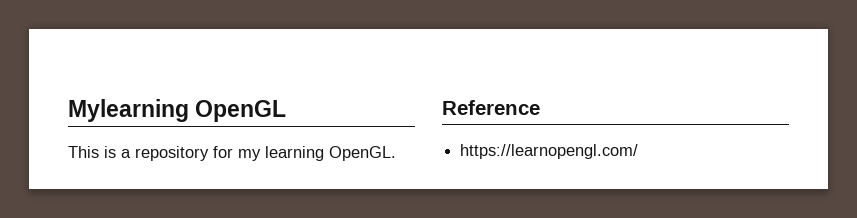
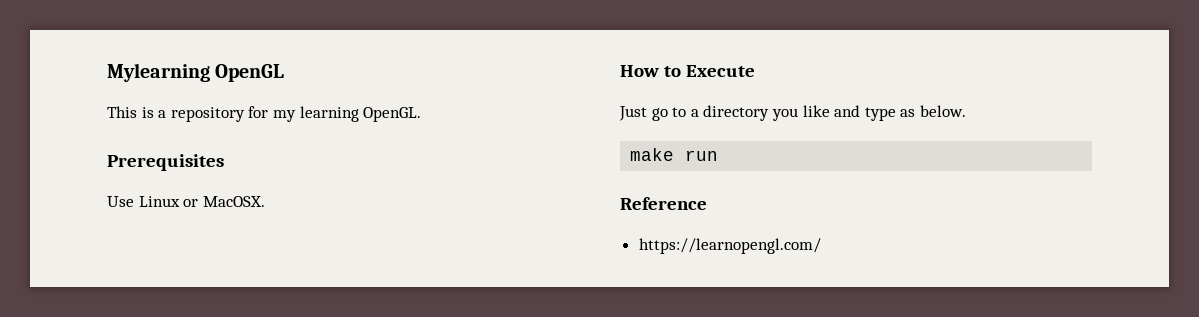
+ Prerequisites
+ Use Linux or MacOSX.
+ How to Execute
+ Just go to a directory you like and type as below.
+ make run

